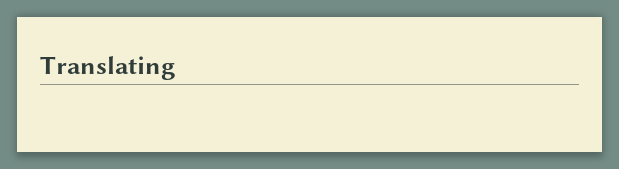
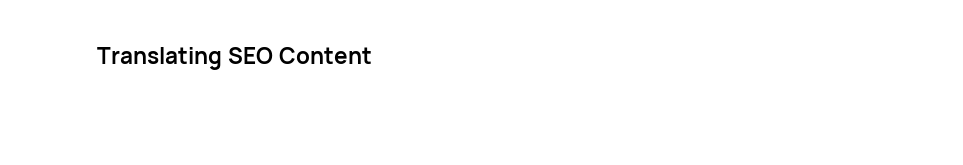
- Translating
+ Translating SEO Content

